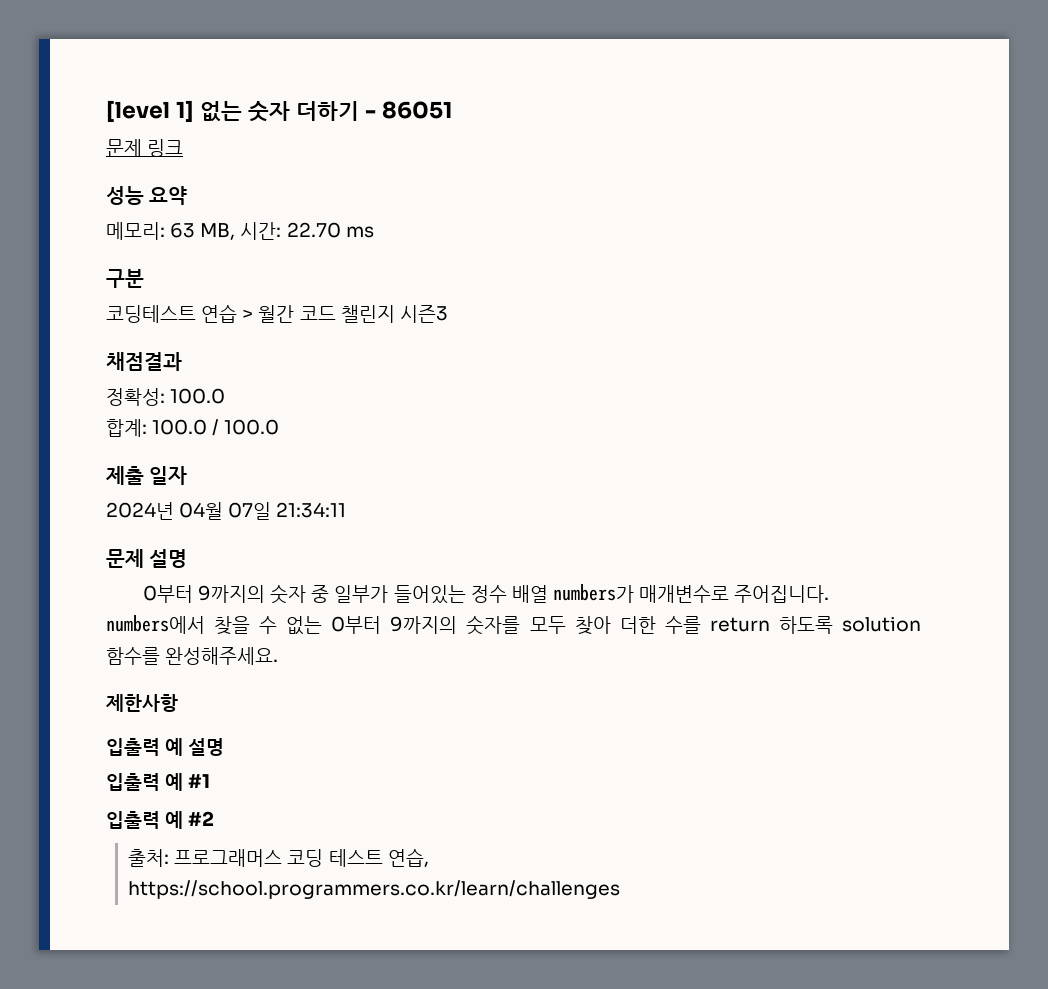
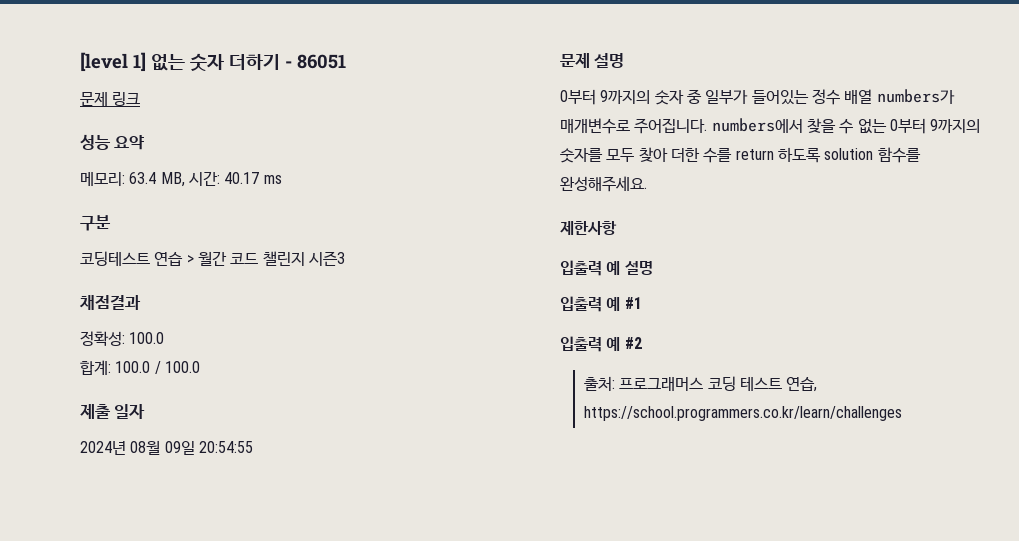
- 메모리: 63 MB, 시간: 22.70 ms
+ 메모리: 63.4 MB, 시간: 40.17 ms
- 2024년 04월 07일 21:34:11
+ 2024년 08월 09일 20:54:55

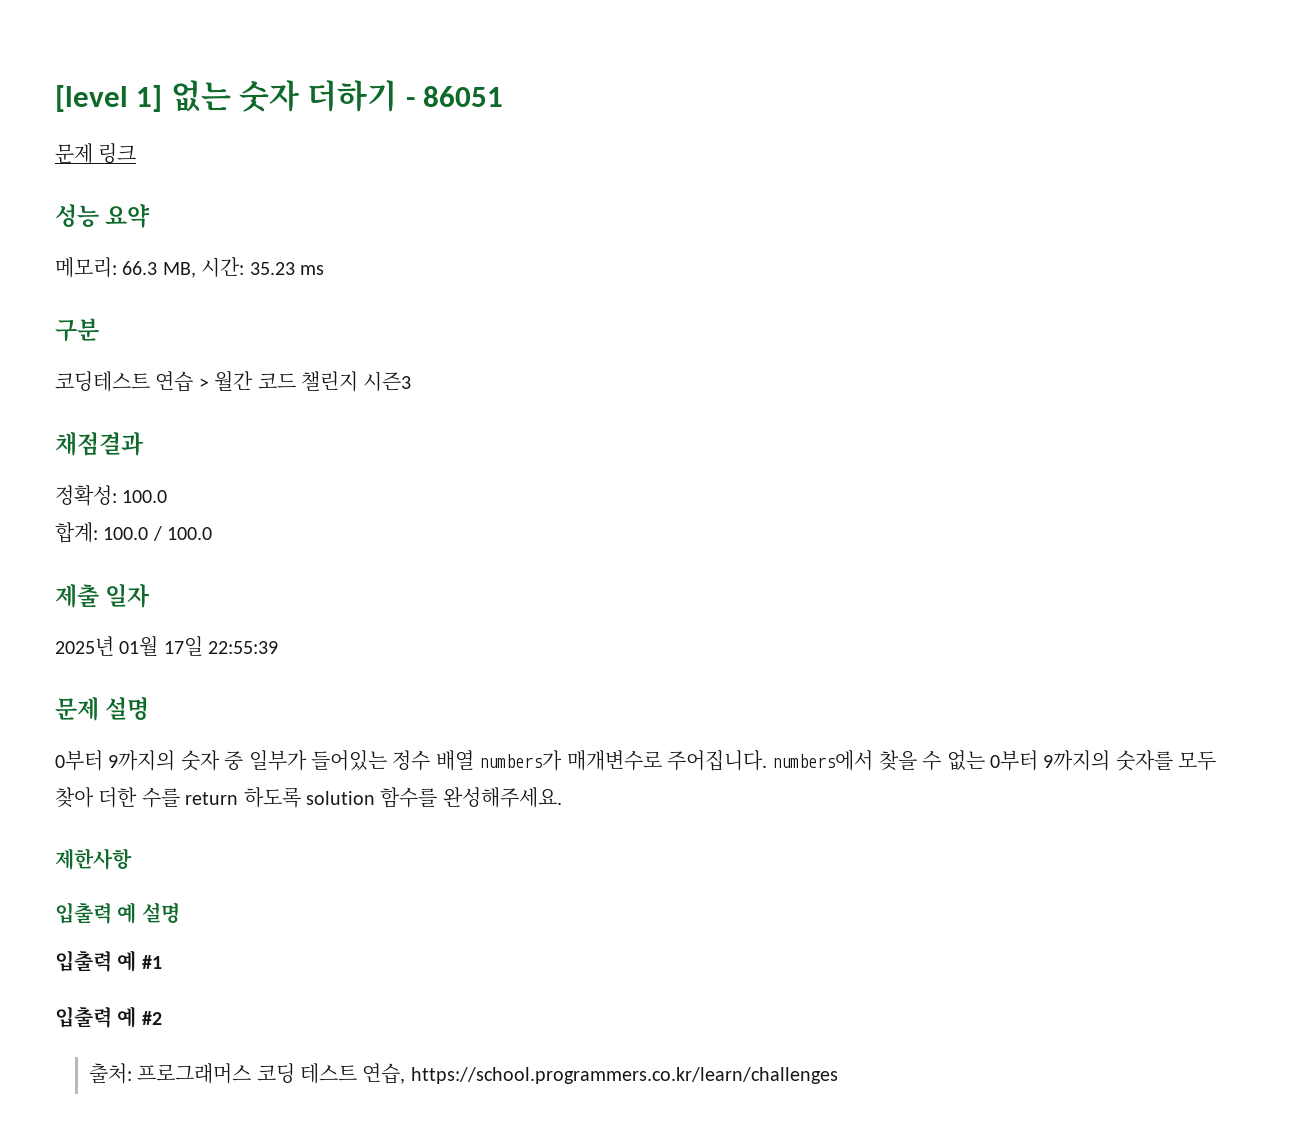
- 메모리: 63.4 MB, 시간: 40.17 ms
+ 메모리: 66.3 MB, 시간: 35.23 ms
- 2024년 08월 09일 20:54:55
+ 2025년 01월 17일 22:55:39

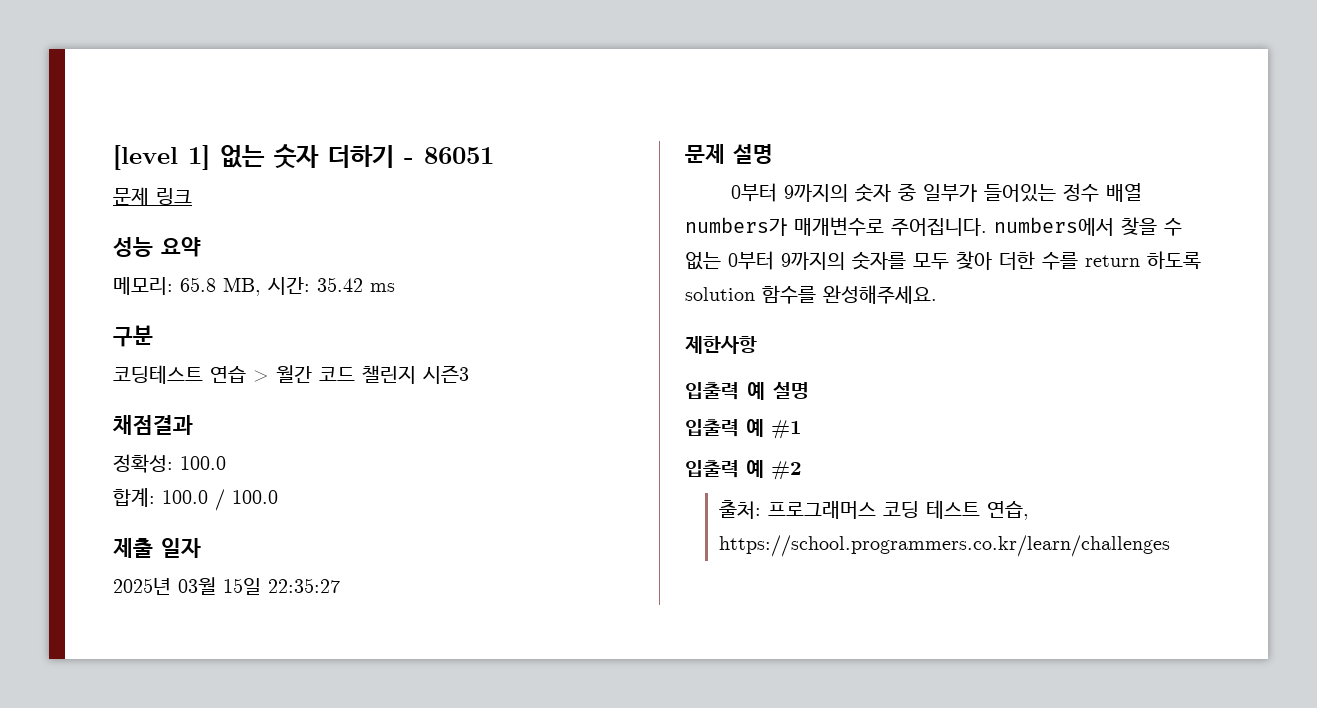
- 메모리: 66.3 MB, 시간: 35.23 ms
+ 메모리: 65.8 MB, 시간: 35.42 ms
- 2025년 01월 17일 22:55:39
+ 2025년 03월 15일 22:35:27

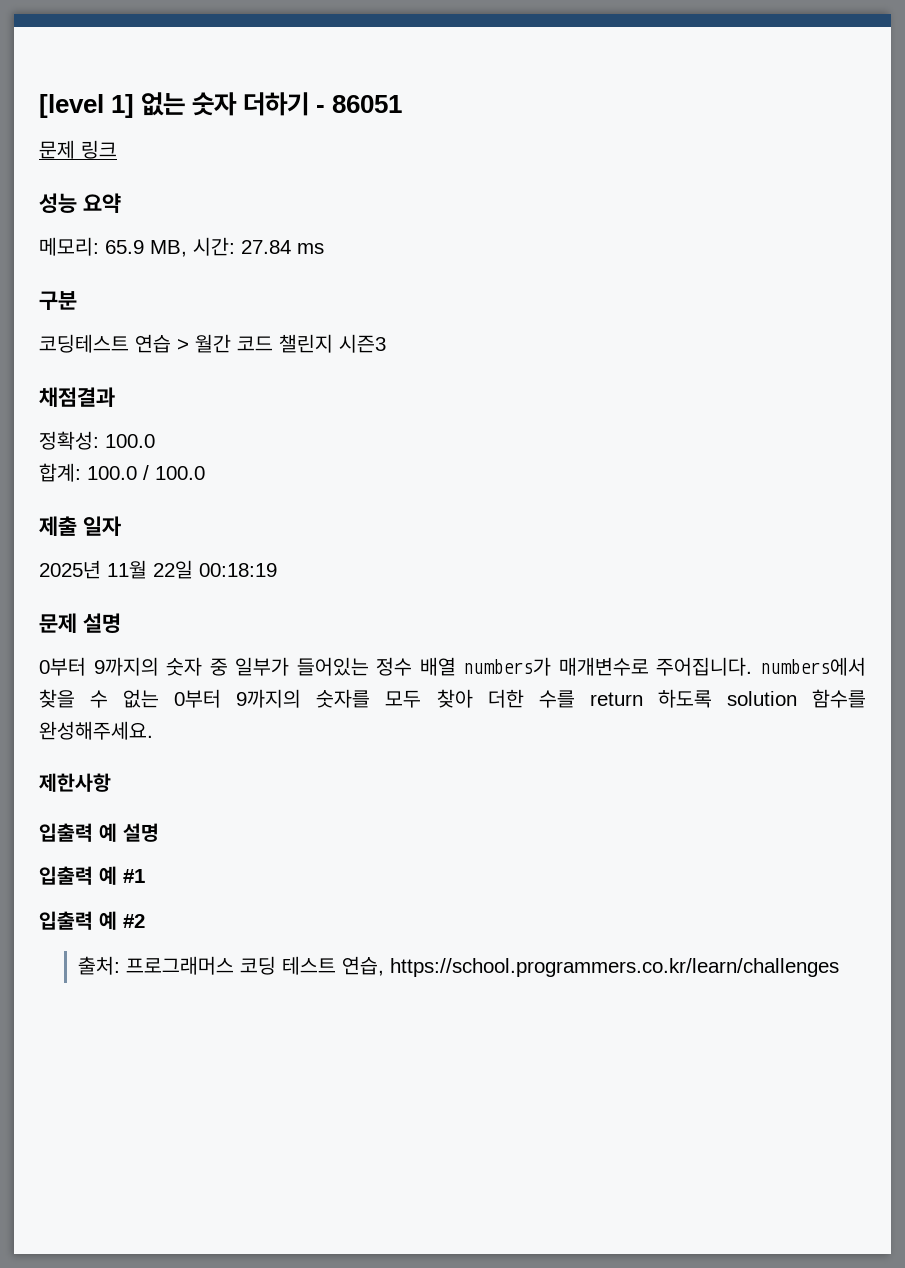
- 메모리: 65.8 MB, 시간: 35.42 ms
+ 메모리: 65.9 MB, 시간: 27.84 ms
- 2025년 03월 15일 22:35:27
+ 2025년 11월 22일 00:18:19

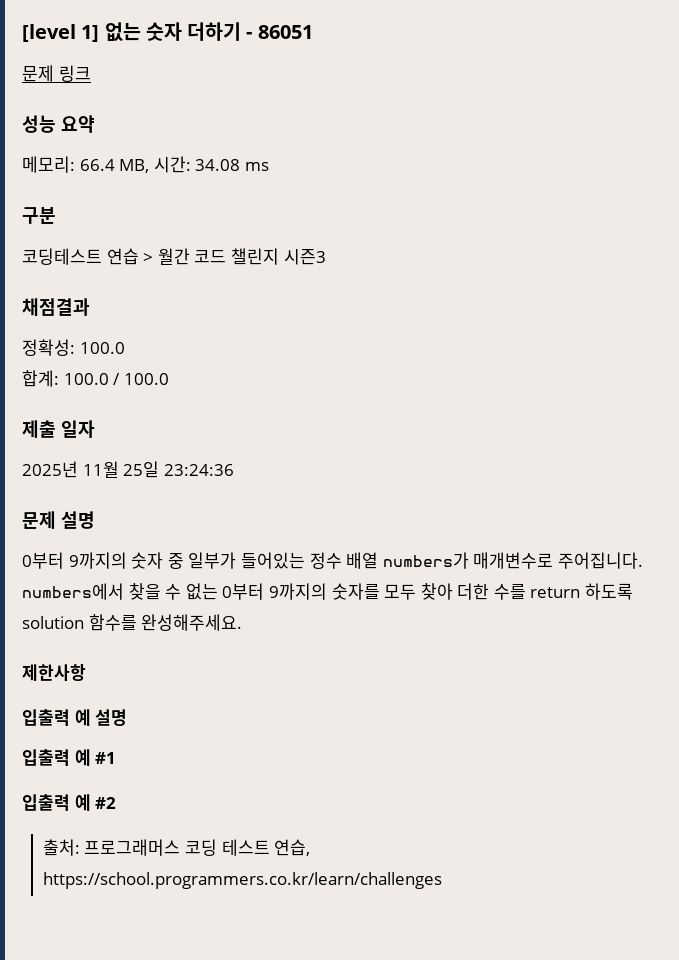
- 메모리: 65.9 MB, 시간: 27.84 ms
+ 메모리: 66.4 MB, 시간: 34.08 ms
- 2025년 11월 22일 00:18:19
+ 2025년 11월 25일 23:24:36

